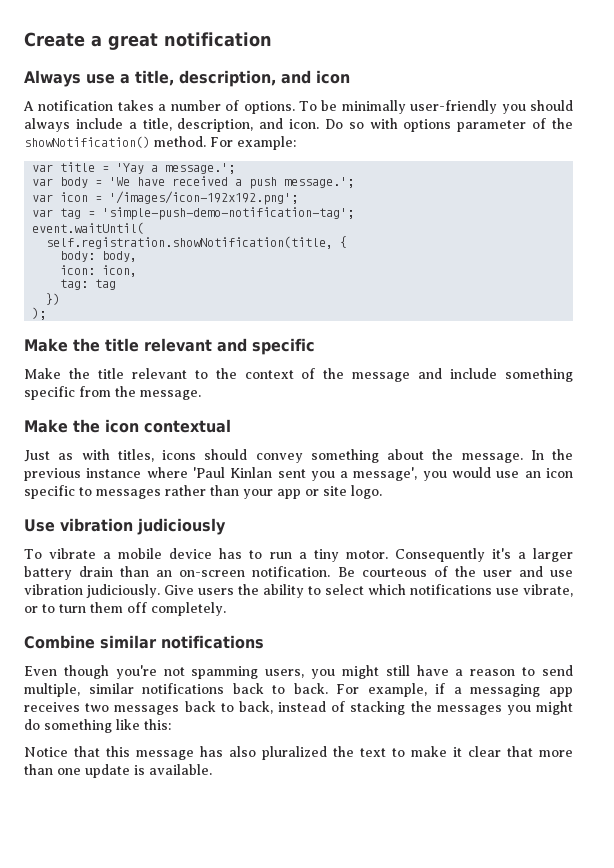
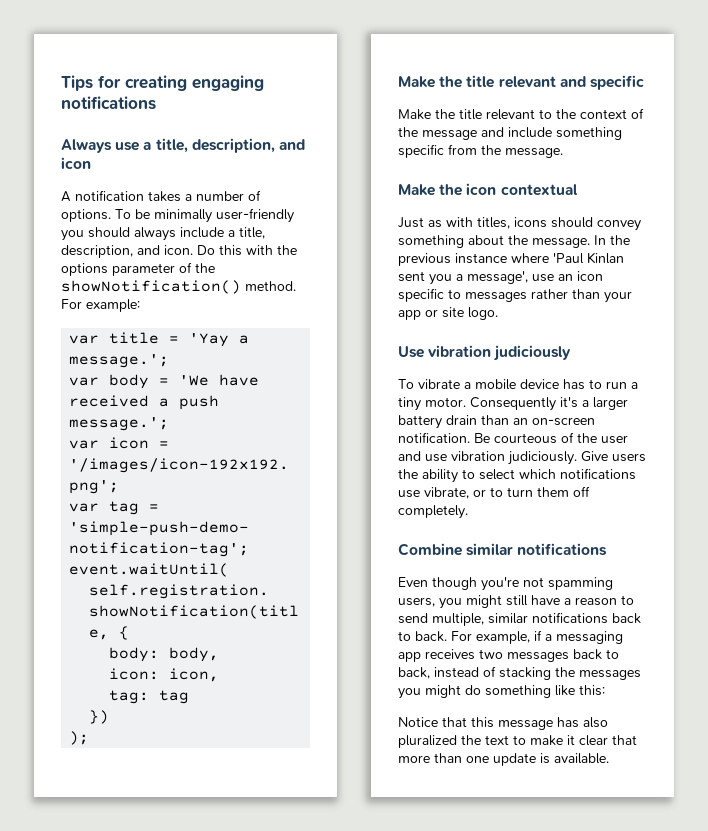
- Create a great notification
+ Tips for creating engaging notifications
- Do so with options parameter of the showNotification() method.
+ Do this with the options parameter of the showNotification() method.
- In the previous instance where 'Paul Kinlan sent you a message', you would use an icon specific to messages rather than your app or site logo.
+ In the previous instance where 'Paul Kinlan sent you a message', use an icon specific to messages rather than your app or site logo.

